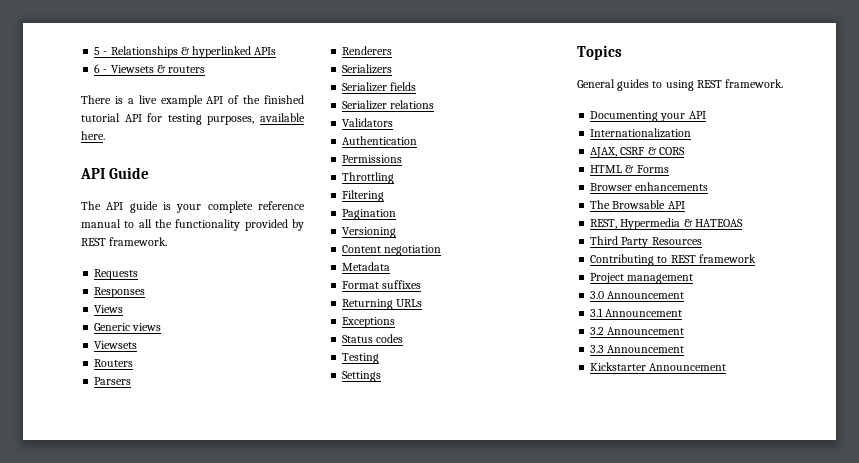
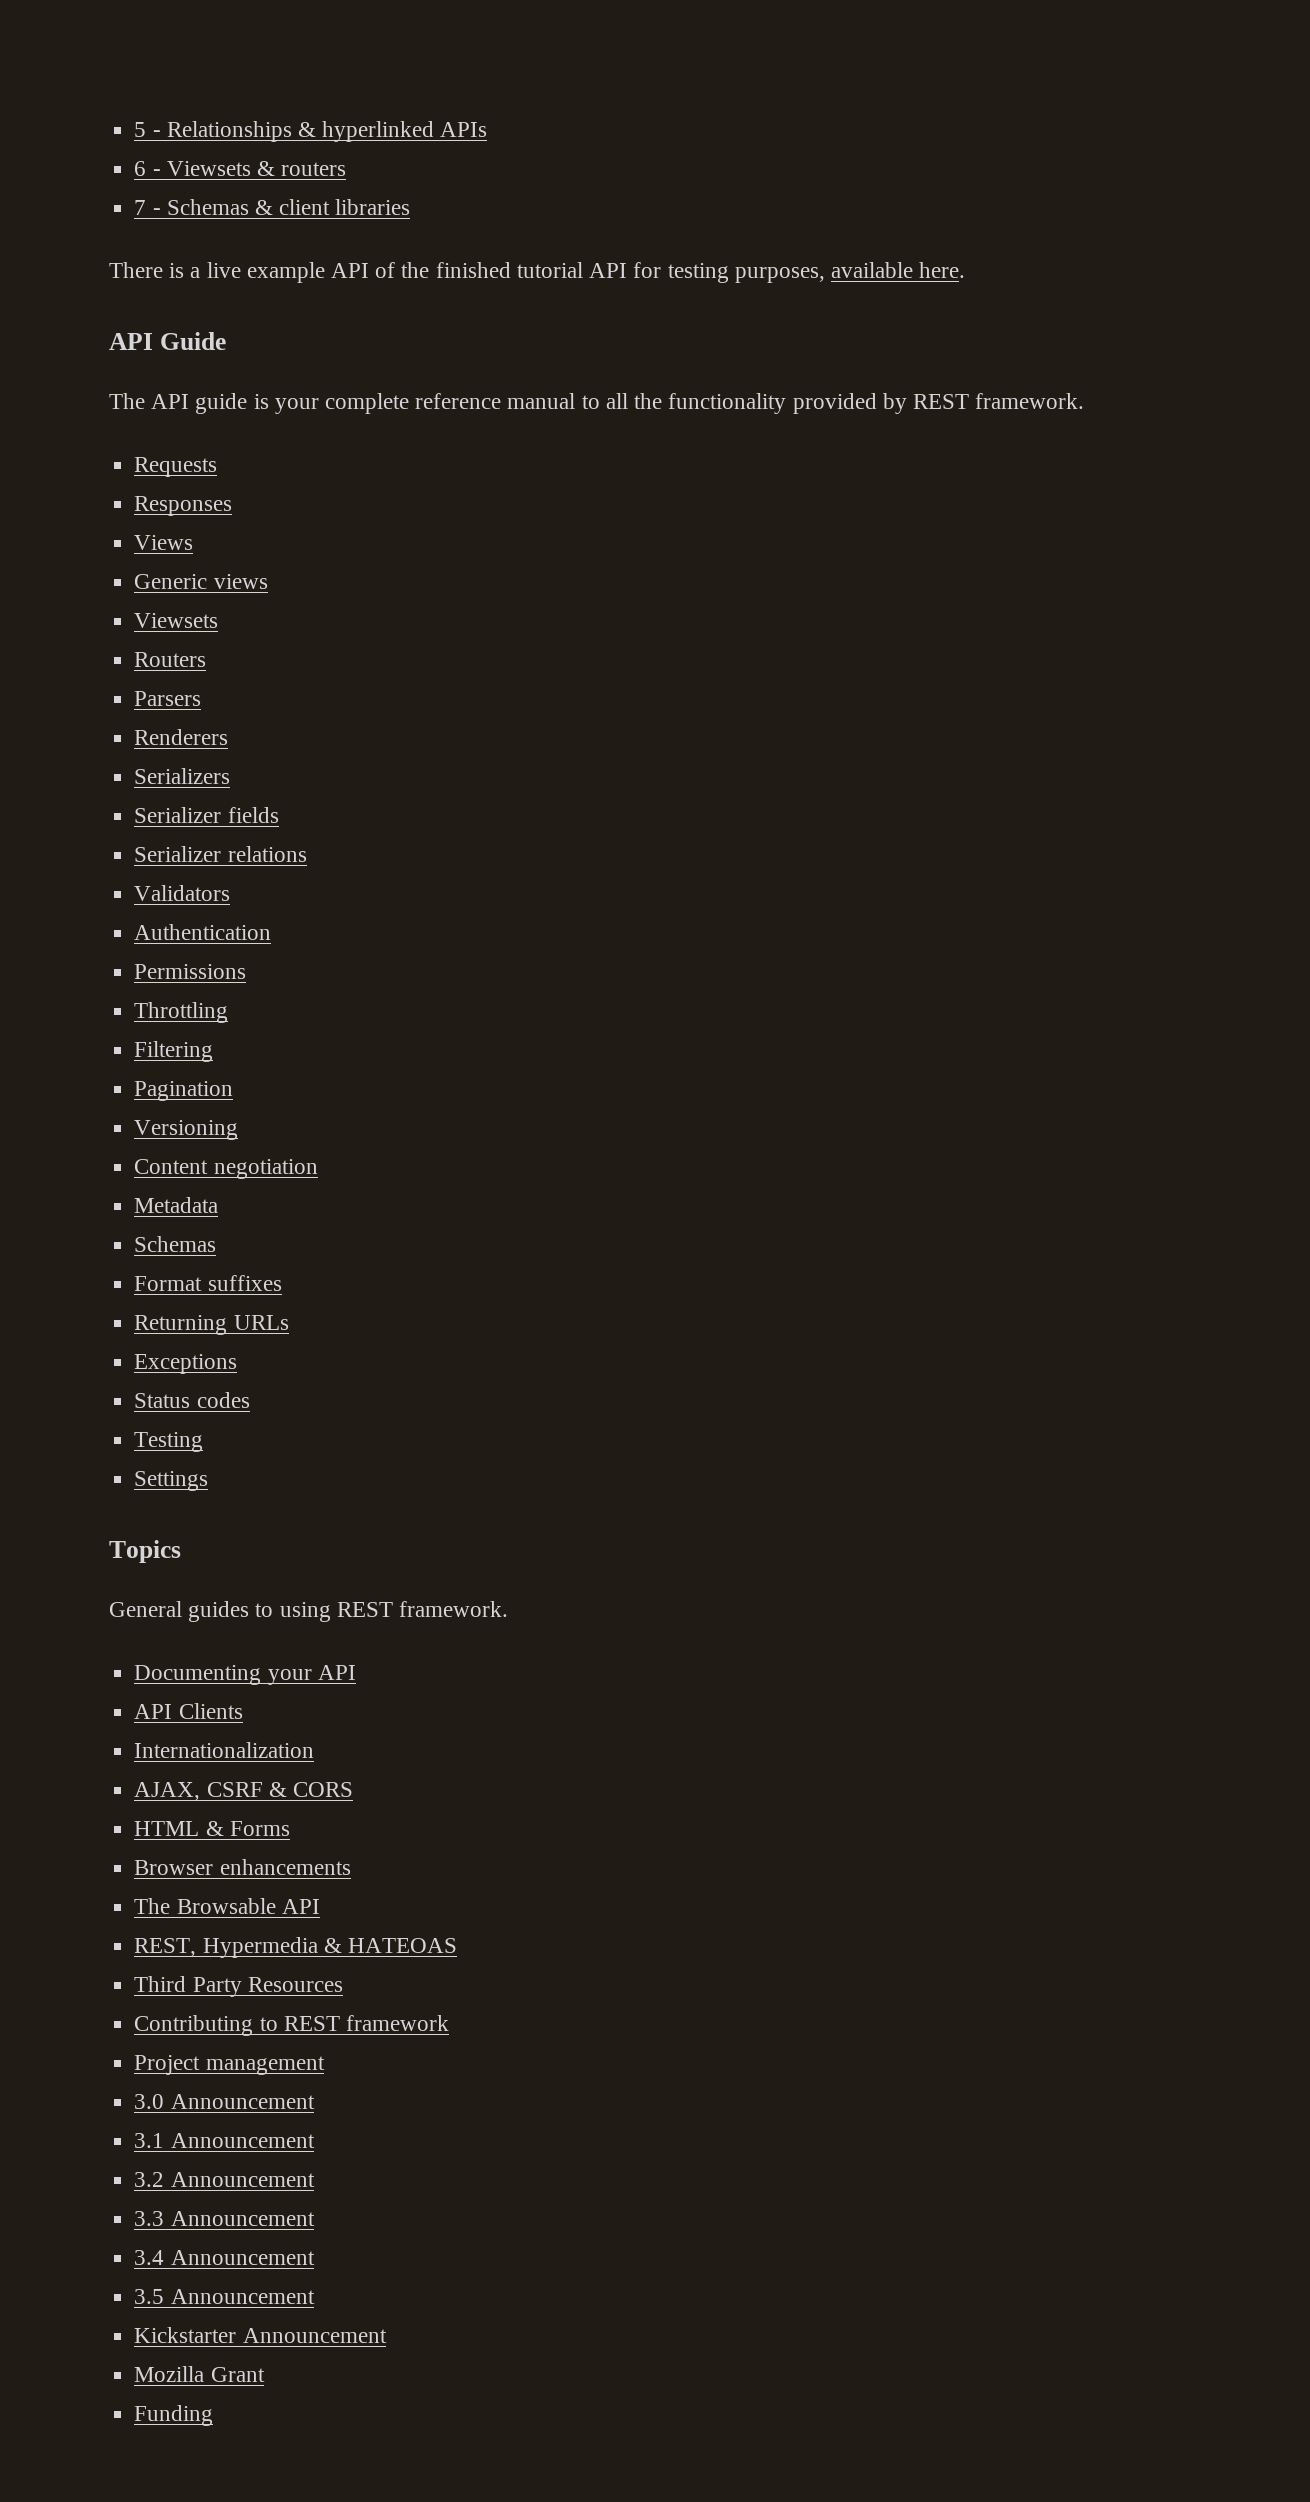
+ 7 - Schemas & client libraries
  Metadata
+ Schemas
+ API Clients
+ 3.4 Announcement
+ 3.5 Announcement
+ Mozilla Grant
+ Funding

